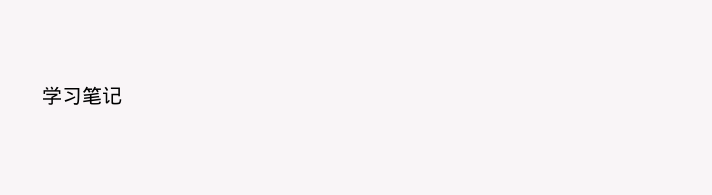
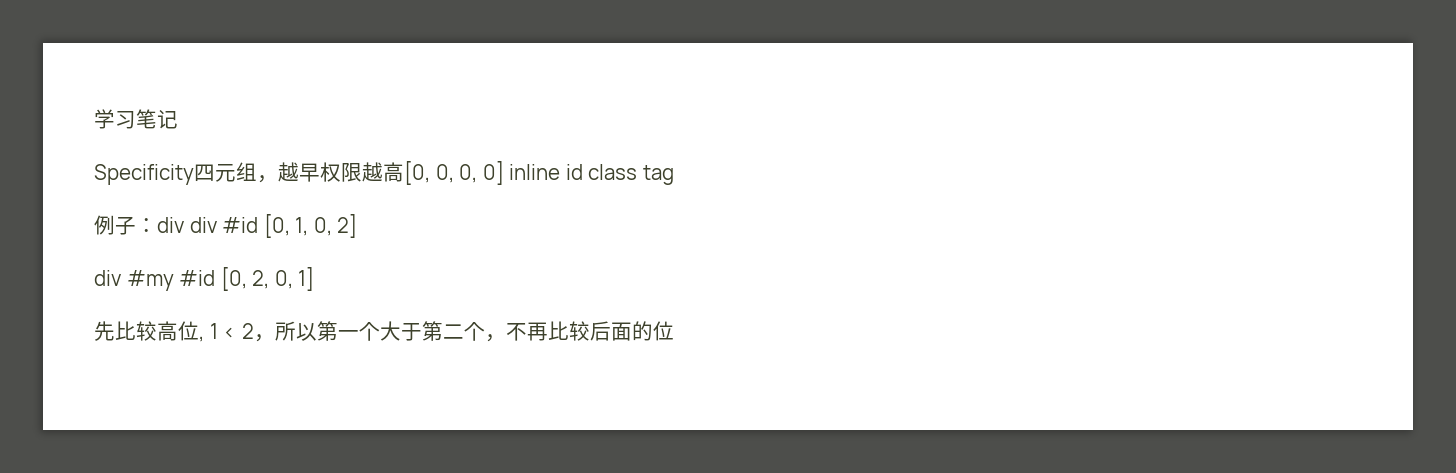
+ Specificity四元组，越早权限越高[0, 0, 0, 0] inline id class tag
+ 例子：div div #id [0, 1, 0, 2]
+ div #my #id [0, 2, 0, 1]
+ 先比较高位, 1 < 2，所以第一个大于第二个，不再比较后面的位

